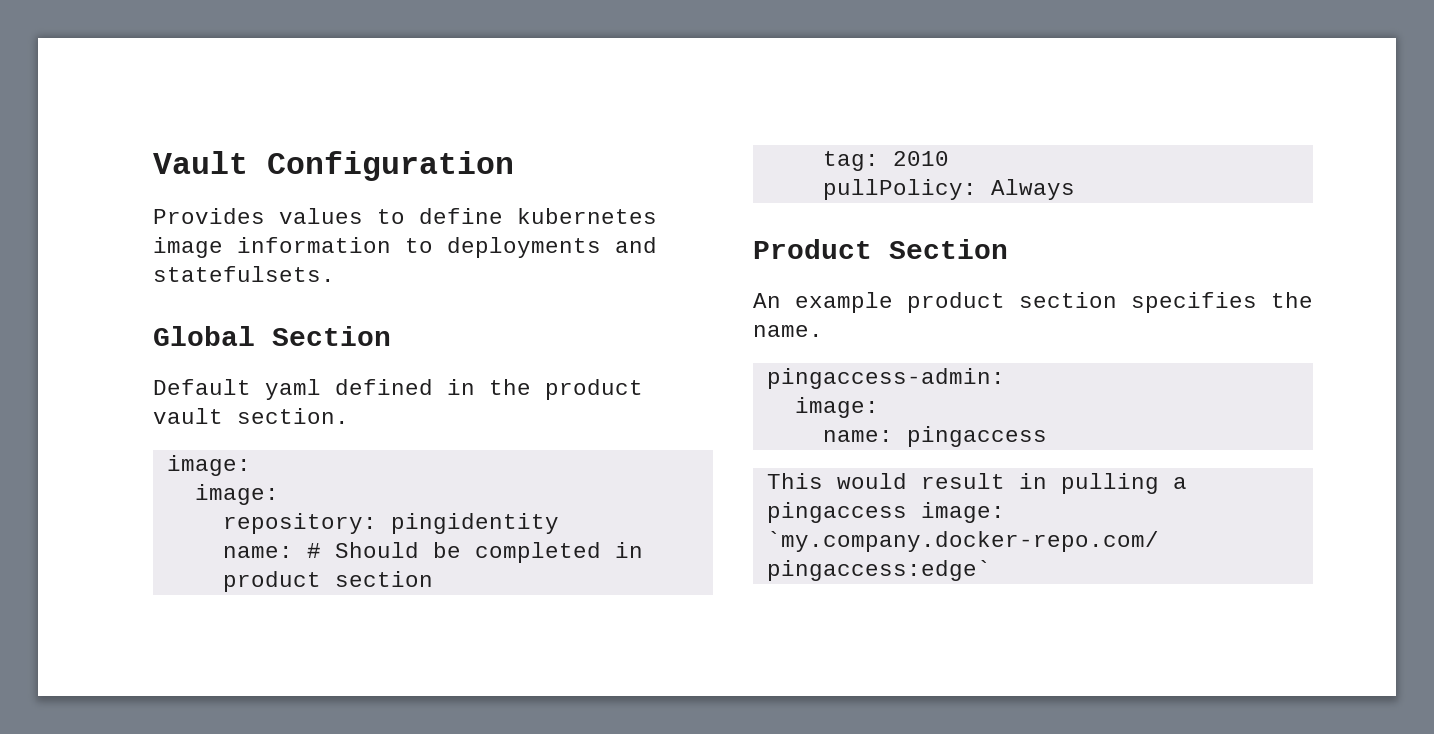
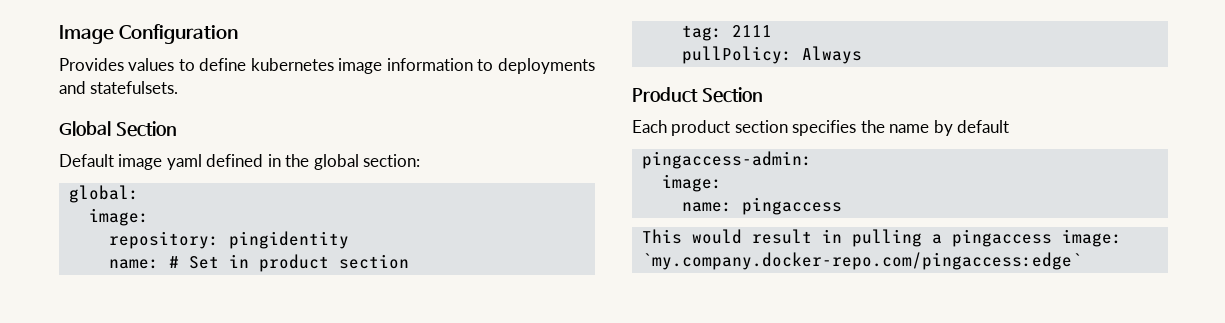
- Vault Configuration
+ Image Configuration
- Default yaml defined in the product vault section.
- image:
+ Default image yaml defined in the global section:
+ global:
- name: # Should be completed in product section
+ name: # Set in product section
- tag: 2010
+ tag: 2111
- An example product section specifies the name.
+ Each product section specifies the name by default

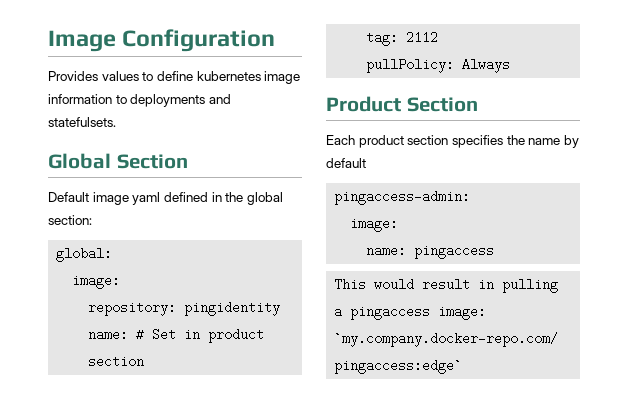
- tag: 2111
+ tag: 2112

